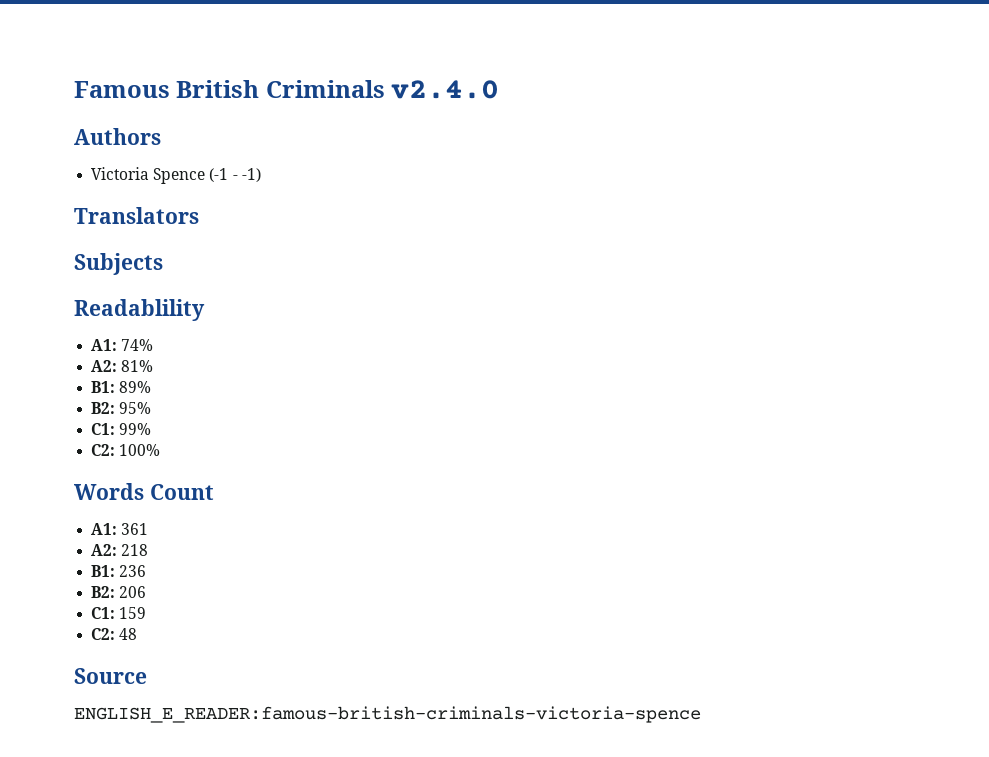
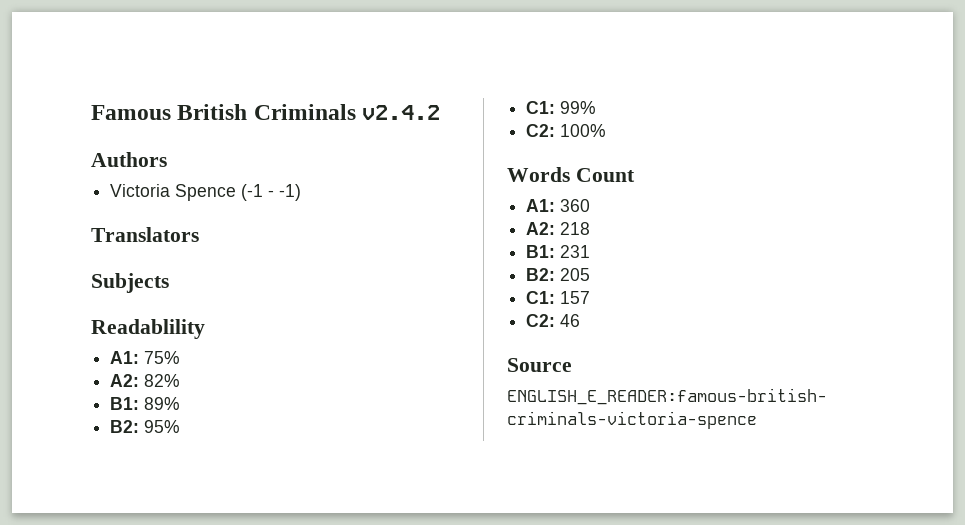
- Famous British Criminals v2.4.0
+ Famous British Criminals v2.4.2
- A1: 74%
- A2: 81%
+ A1: 75%
+ A2: 82%
- A1: 361
+ A1: 360
- B1: 236
- B2: 206
- C1: 159
- C2: 48
+ B1: 231
+ B2: 205
+ C1: 157
+ C2: 46

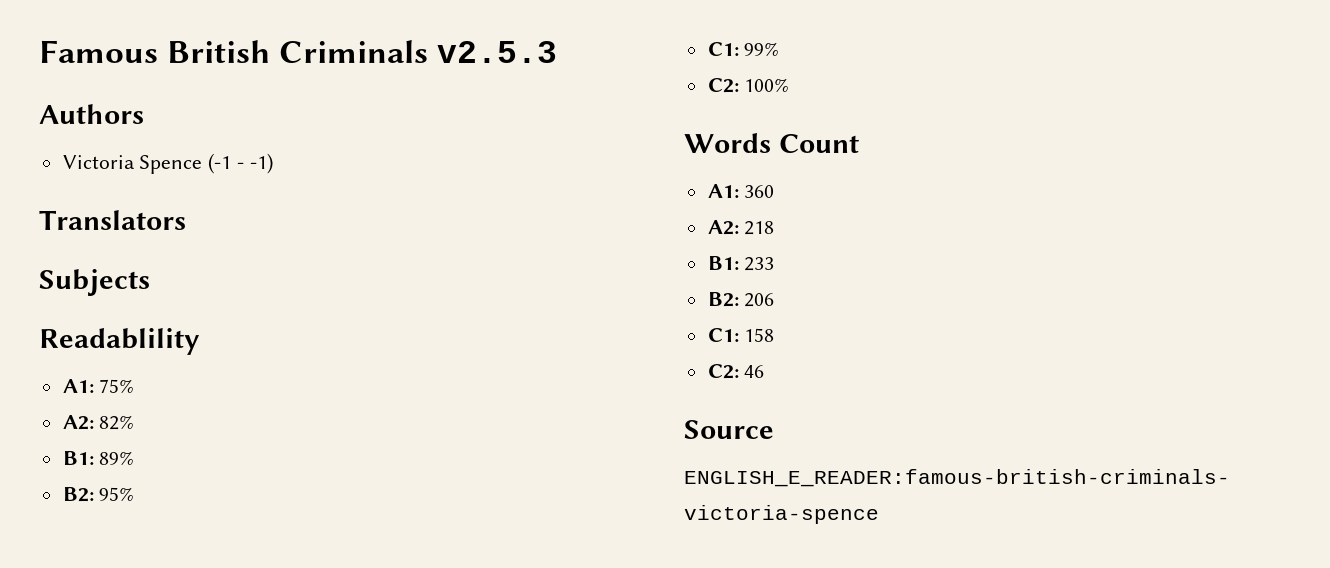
- Famous British Criminals v2.4.2
+ Famous British Criminals v2.5.3
- B1: 231
- B2: 205
- C1: 157
+ B1: 233
+ B2: 206
+ C1: 158

